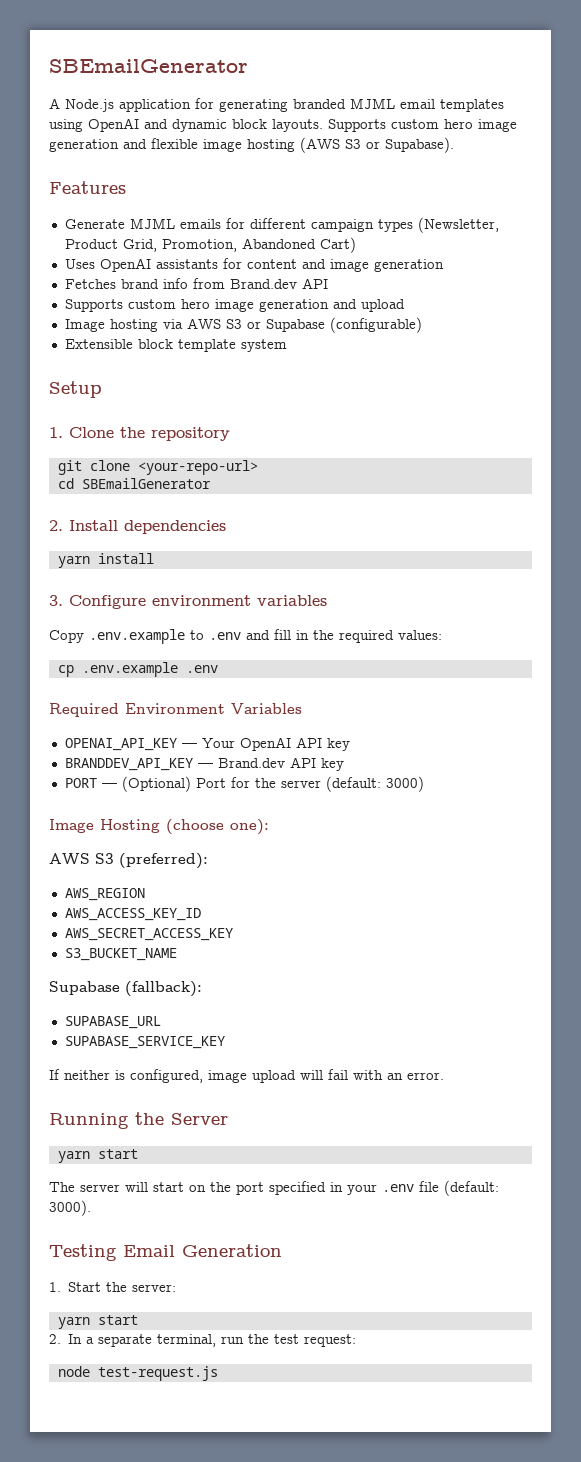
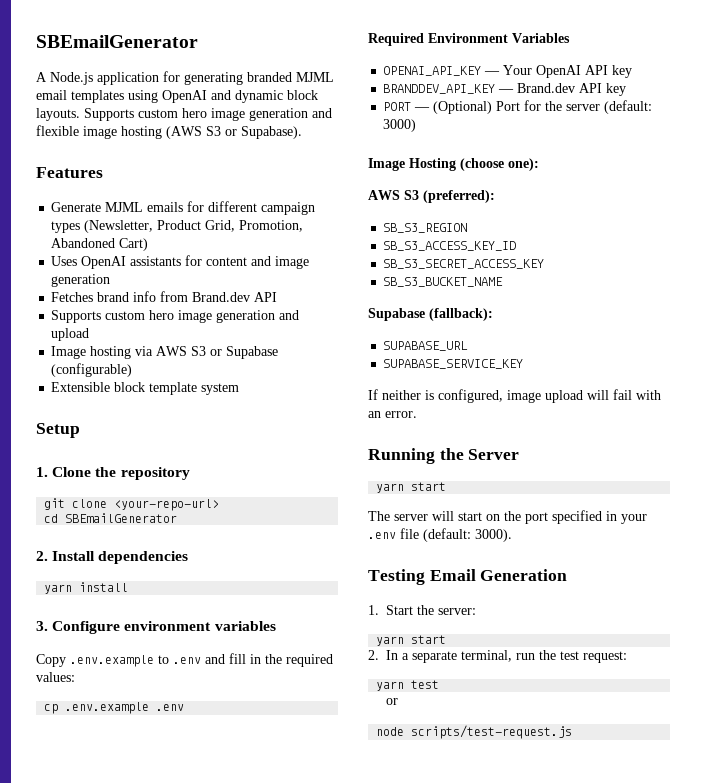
- AWS_REGION
- AWS_ACCESS_KEY_ID
- AWS_SECRET_ACCESS_KEY
- S3_BUCKET_NAME
+ SB_S3_REGION
+ SB_S3_ACCESS_KEY_ID
+ SB_S3_SECRET_ACCESS_KEY
+ SB_S3_BUCKET_NAME
+ yarn test
+ or
- node test-request.js
+ node scripts/test-request.js

